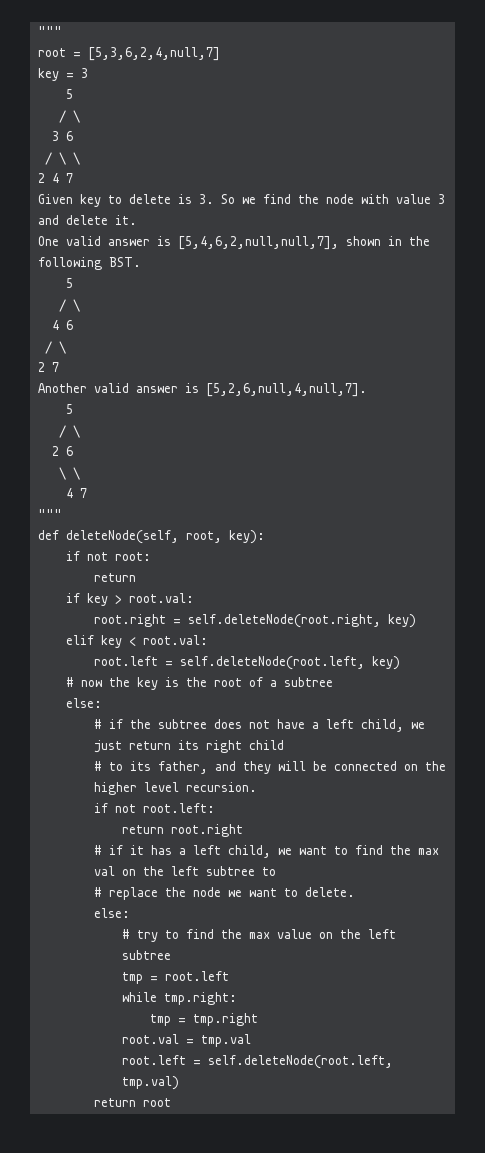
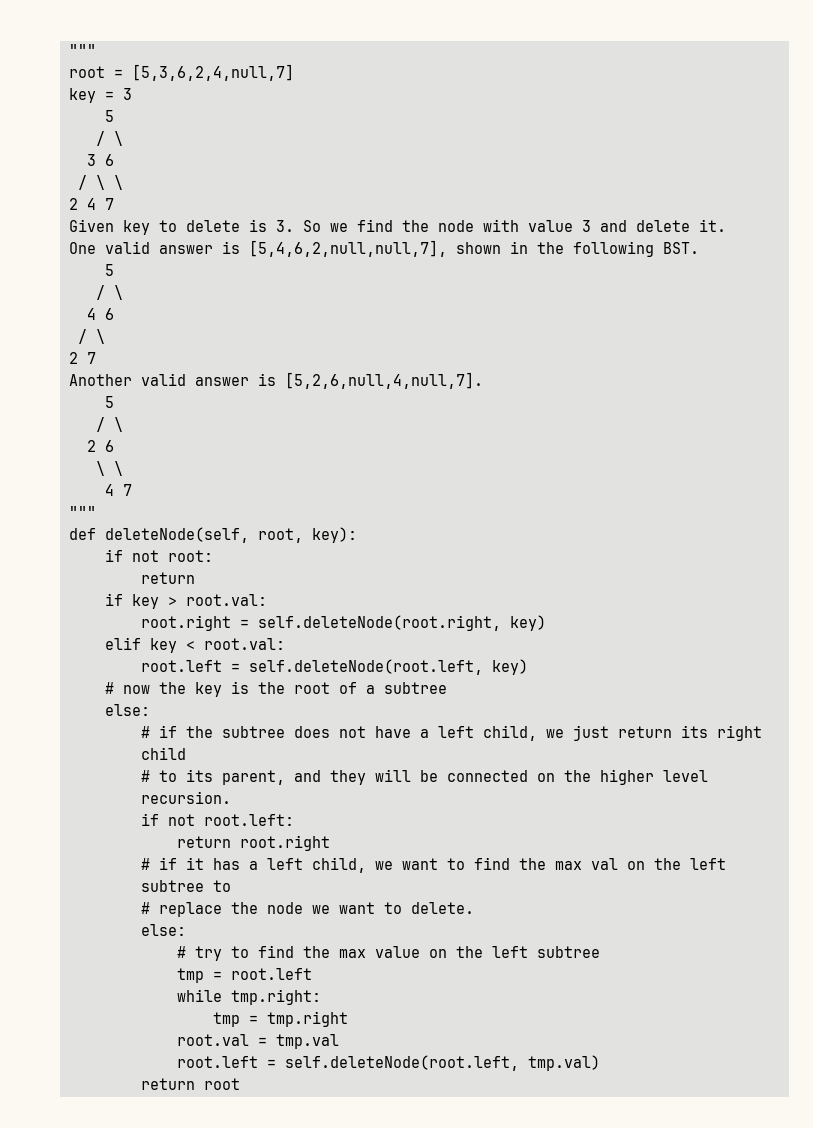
- # to its father, and they will be connected on the higher level recursion.
+ # to its parent, and they will be connected on the higher level recursion.

